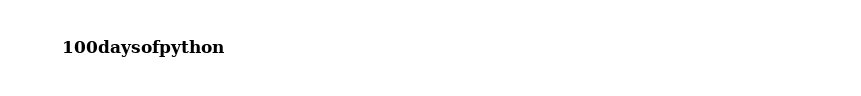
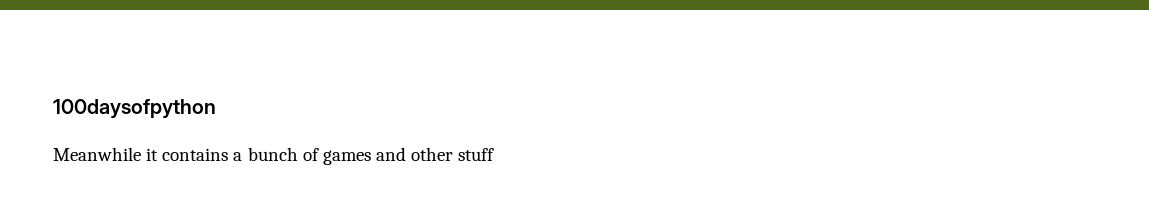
+ Meanwhile it contains a bunch of games and other stuff

